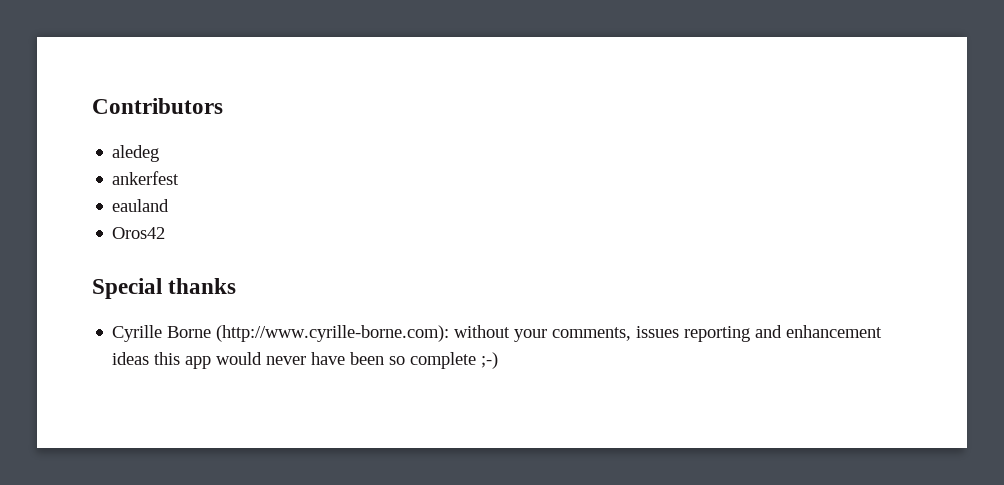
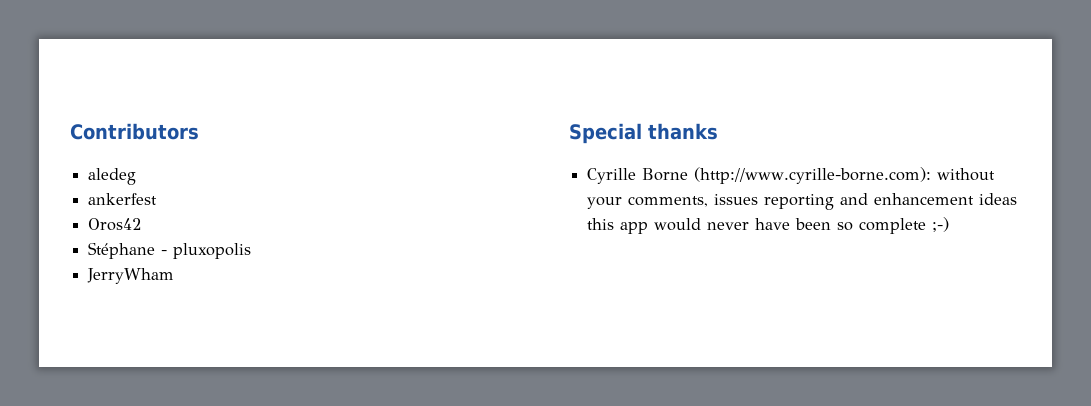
- eauland
  Oros42
+ Stéphane - pluxopolis
+ JerryWham

